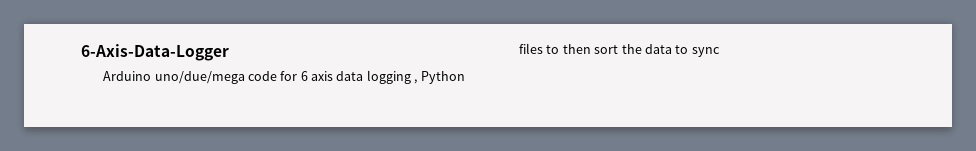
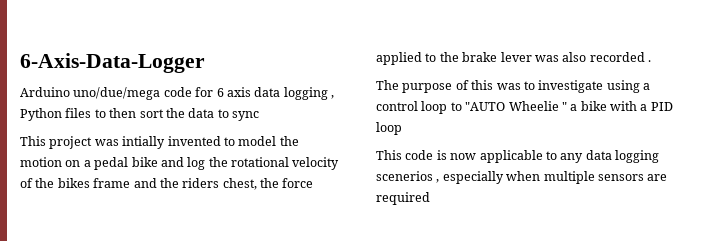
+ This project was intially invented to model the motion on a pedal bike and log the rotational velocity of the bikes frame and the riders chest, the force applied to the brake lever was also recorded .
+ The purpose of this was to investigate using a control loop to "AUTO Wheelie " a bike with a PID loop
+ This code is now applicable to any data logging scenerios , especially when multiple sensors are required

